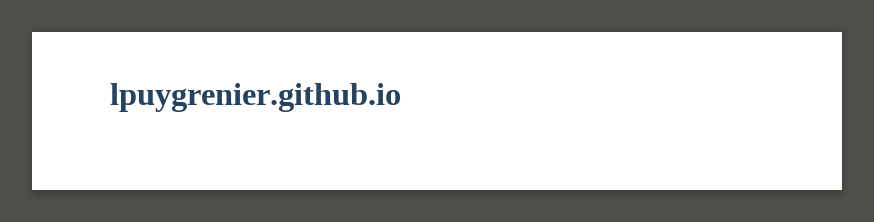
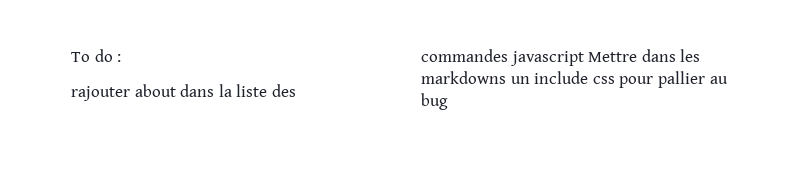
- lpuygrenier.github.io
+ To do :
+ rajouter about dans la liste des commandes javascript Mettre dans les markdowns un include css pour pallier au bug

